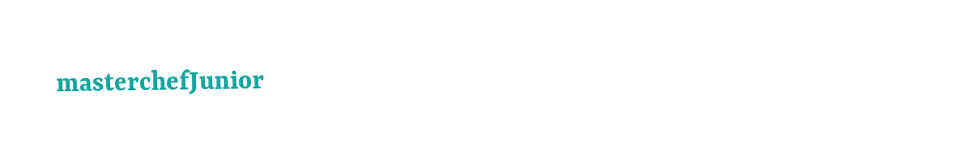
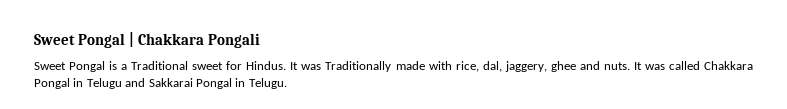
- masterchefJunior
+ Sweet Pongal | Chakkara Pongali
+ Sweet Pongal is a Traditional sweet for Hindus. It was Traditionally made with rice, dal, jaggery, ghee and nuts. It was called Chakkara Pongal in Telugu and Sakkarai Pongal in Telugu.

